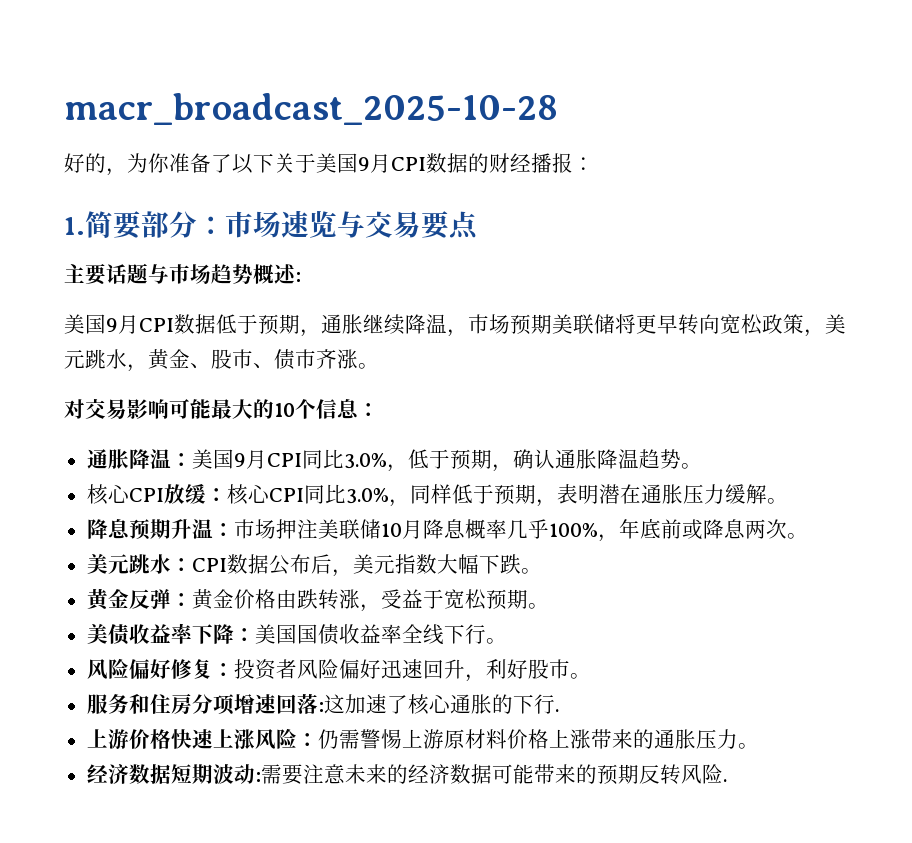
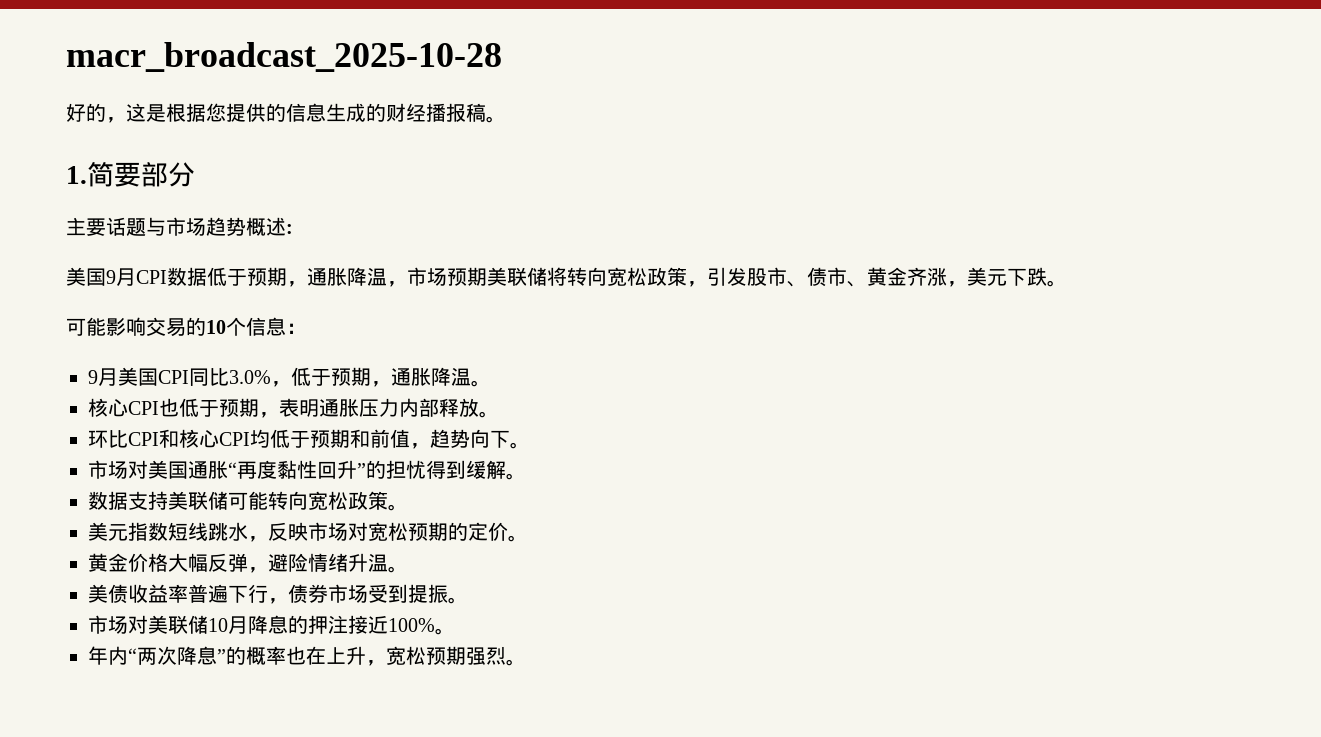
- 好的，为你准备了以下关于美国9月CPI数据的财经播报：
+ 好的，这是根据您提供的信息生成的财经播报稿。
- 1.简要部分：市场速览与交易要点
+ 1.简要部分
- 美国9月CPI数据低于预期，通胀继续降温，市场预期美联储将更早转向宽松政策，美元跳水，黄金、股市、债市齐涨。
- 对交易影响可能最大的10个信息：
+ 美国9月CPI数据低于预期，通胀降温，市场预期美联储将转向宽松政策，引发股市、债市、黄金齐涨，美元下跌。
+ 可能影响交易的10个信息：
- 通胀降温：美国9月CPI同比3.0%，低于预期，确认通胀降温趋势。
+ 9月美国CPI同比3.0%，低于预期，通胀降温。
- 核心CPI放缓：核心CPI同比3.0%，同样低于预期，表明潜在通胀压力缓解。
- 降息预期升温：市场押注美联储10月降息概率几乎100%，年底前或降息两次。
- 美元跳水：CPI数据公布后，美元指数大幅下跌。
- 黄金反弹：黄金价格由跌转涨，受益于宽松预期。
- 美债收益率下降：美国国债收益率全线下行。
- 风险偏好修复：投资者风险偏好迅速回升，利好股市。
- 服务和住房分项增速回落:这加速了核心通胀的下行.
- 上游价格快速上涨风险：仍需警惕上游原材料价格上涨带来的通胀压力。
- 经济数据短期波动:需要注意未来的经济数据可能带来的预期反转风险.
+ 核心CPI也低于预期，表明通胀压力内部释放。
+ 环比CPI和核心CPI均低于预期和前值，趋势向下。
+ 市场对美国通胀“再度黏性回升”的担忧得到缓解。
+ 数据支持美联储可能转向宽松政策。
+ 美元指数短线跳水，反映市场对宽松预期的定价。
+ 黄金价格大幅反弹，避险情绪升温。
+ 美债收益率普遍下行，债券市场受到提振。
+ 市场对美联储10月降息的押注接近100%。
+ 年内“两次降息”的概率也在上升，宽松预期强烈。

